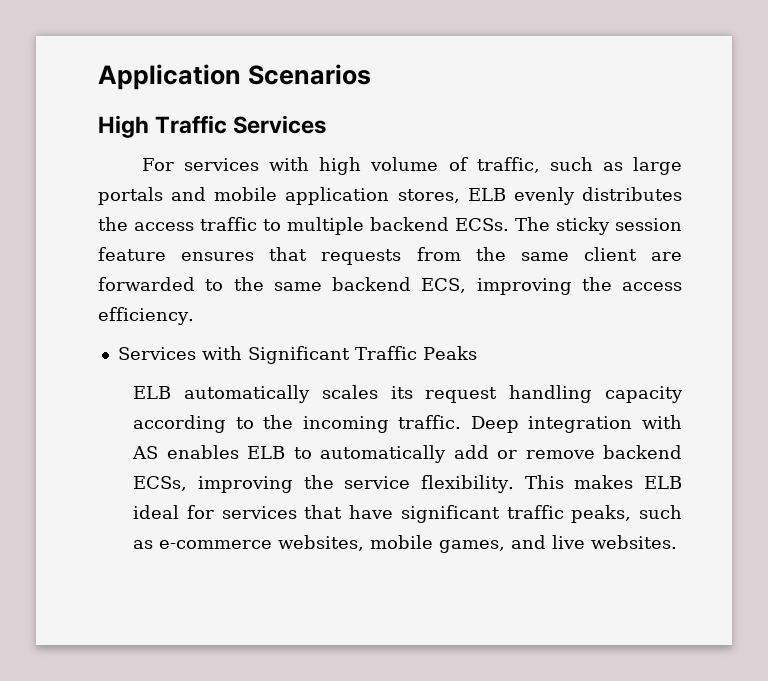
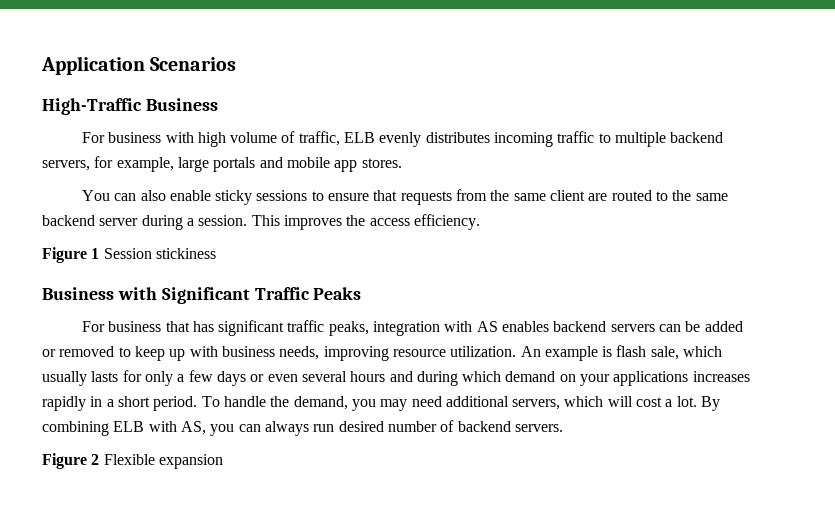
- High Traffic Services
- For services with high volume of traffic, such as large portals and mobile application stores, ELB evenly distributes the access traffic to multiple backend ECSs. The sticky session feature ensures that requests from the same client are forwarded to the same backend ECS, improving the access efficiency.
- Services with Significant Traffic Peaks
- ELB automatically scales its request handling capacity according to the incoming traffic. Deep integration with AS enables ELB to automatically add or remove backend ECSs, improving the service flexibility. This makes ELB ideal for services that have significant traffic peaks, such as e-commerce websites, mobile games, and live websites.
+ High-Traffic Business
+ For business with high volume of traffic, ELB evenly distributes incoming traffic to multiple backend servers, for example, large portals and mobile app stores.
+ You can also enable sticky sessions to ensure that requests from the same client are routed to the same backend server during a session. This improves the access efficiency.
+ Figure 1 Session stickiness
+ Business with Significant Traffic Peaks
+ For business that has significant traffic peaks, integration with AS enables backend servers can be added or removed to keep up with business needs, improving resource utilization. An example is flash sale, which usually lasts for only a few days or even several hours and during which demand on your applications increases rapidly in a short period. To handle the demand, you may need additional servers, which will cost a lot. By combining ELB with AS, you can always run desired number of backend servers.
+ Figure 2 Flexible expansion

